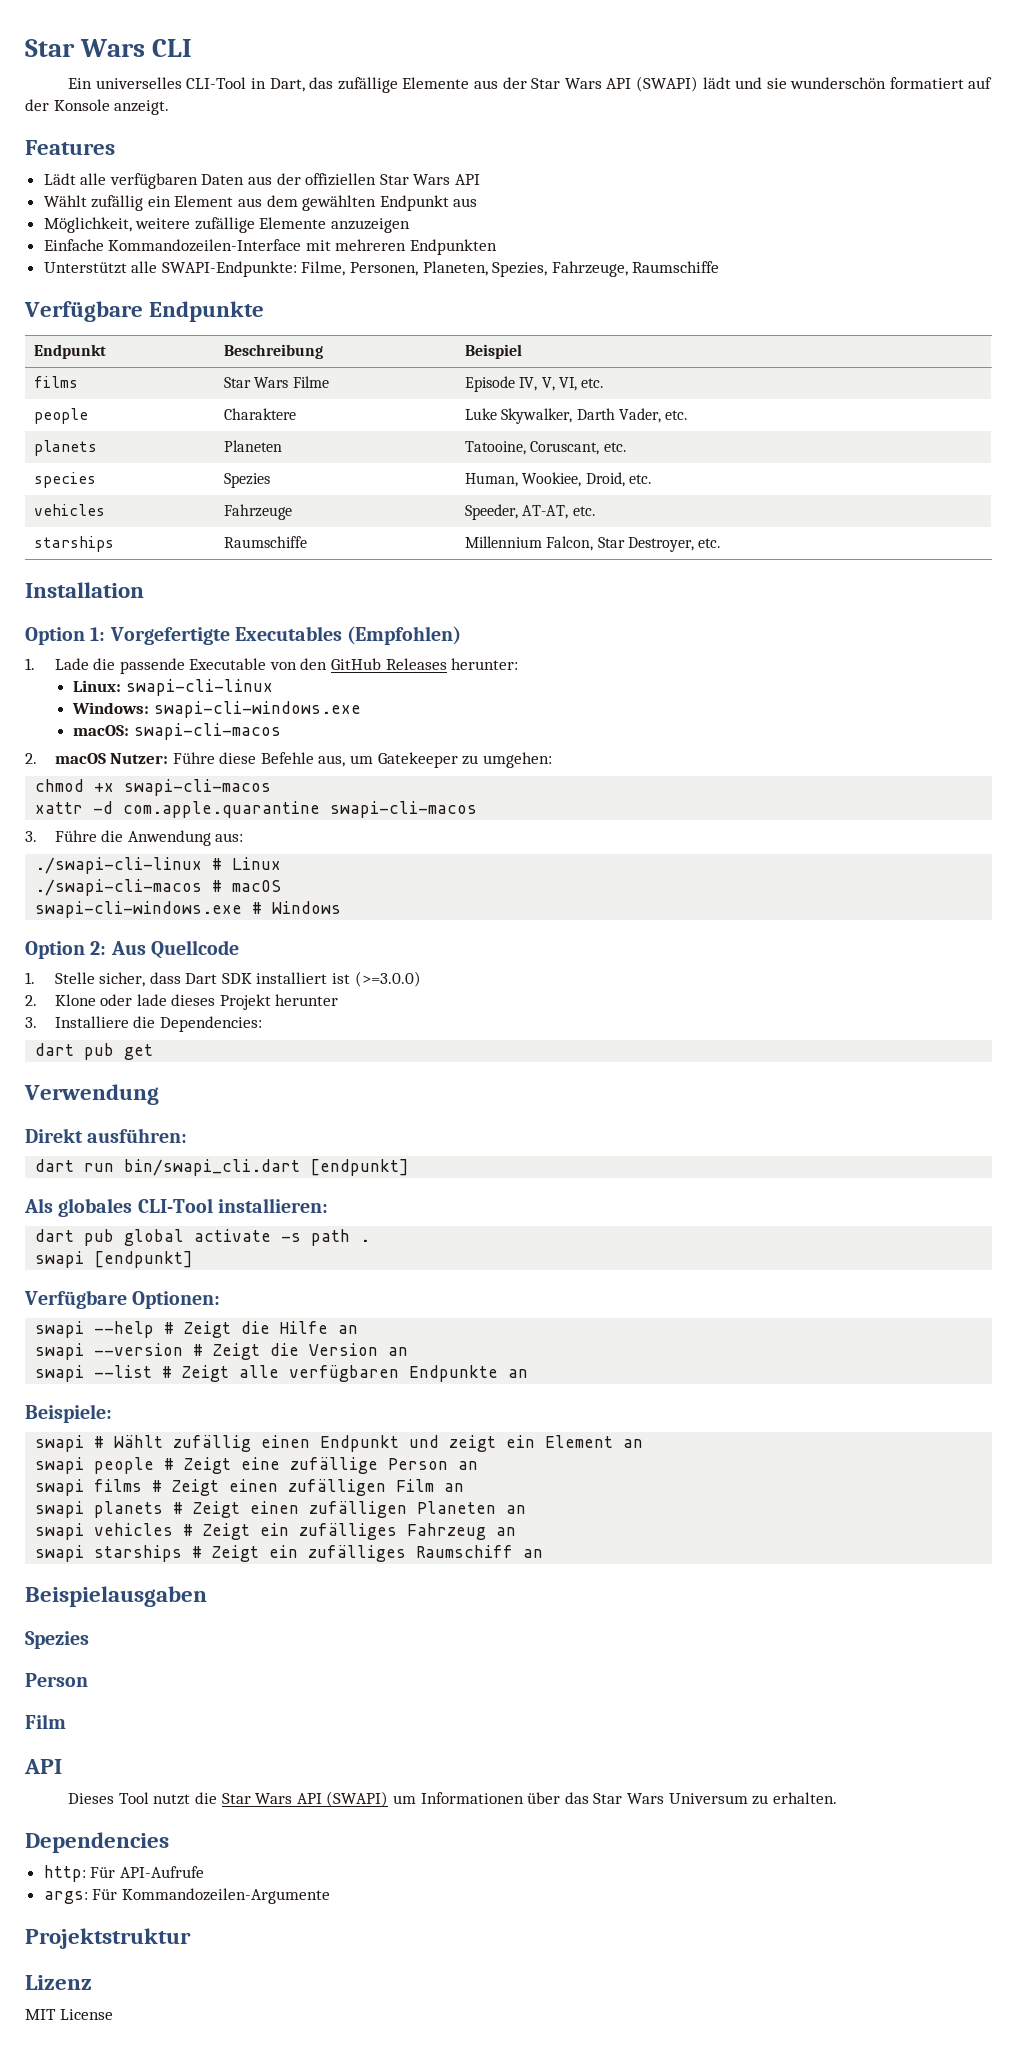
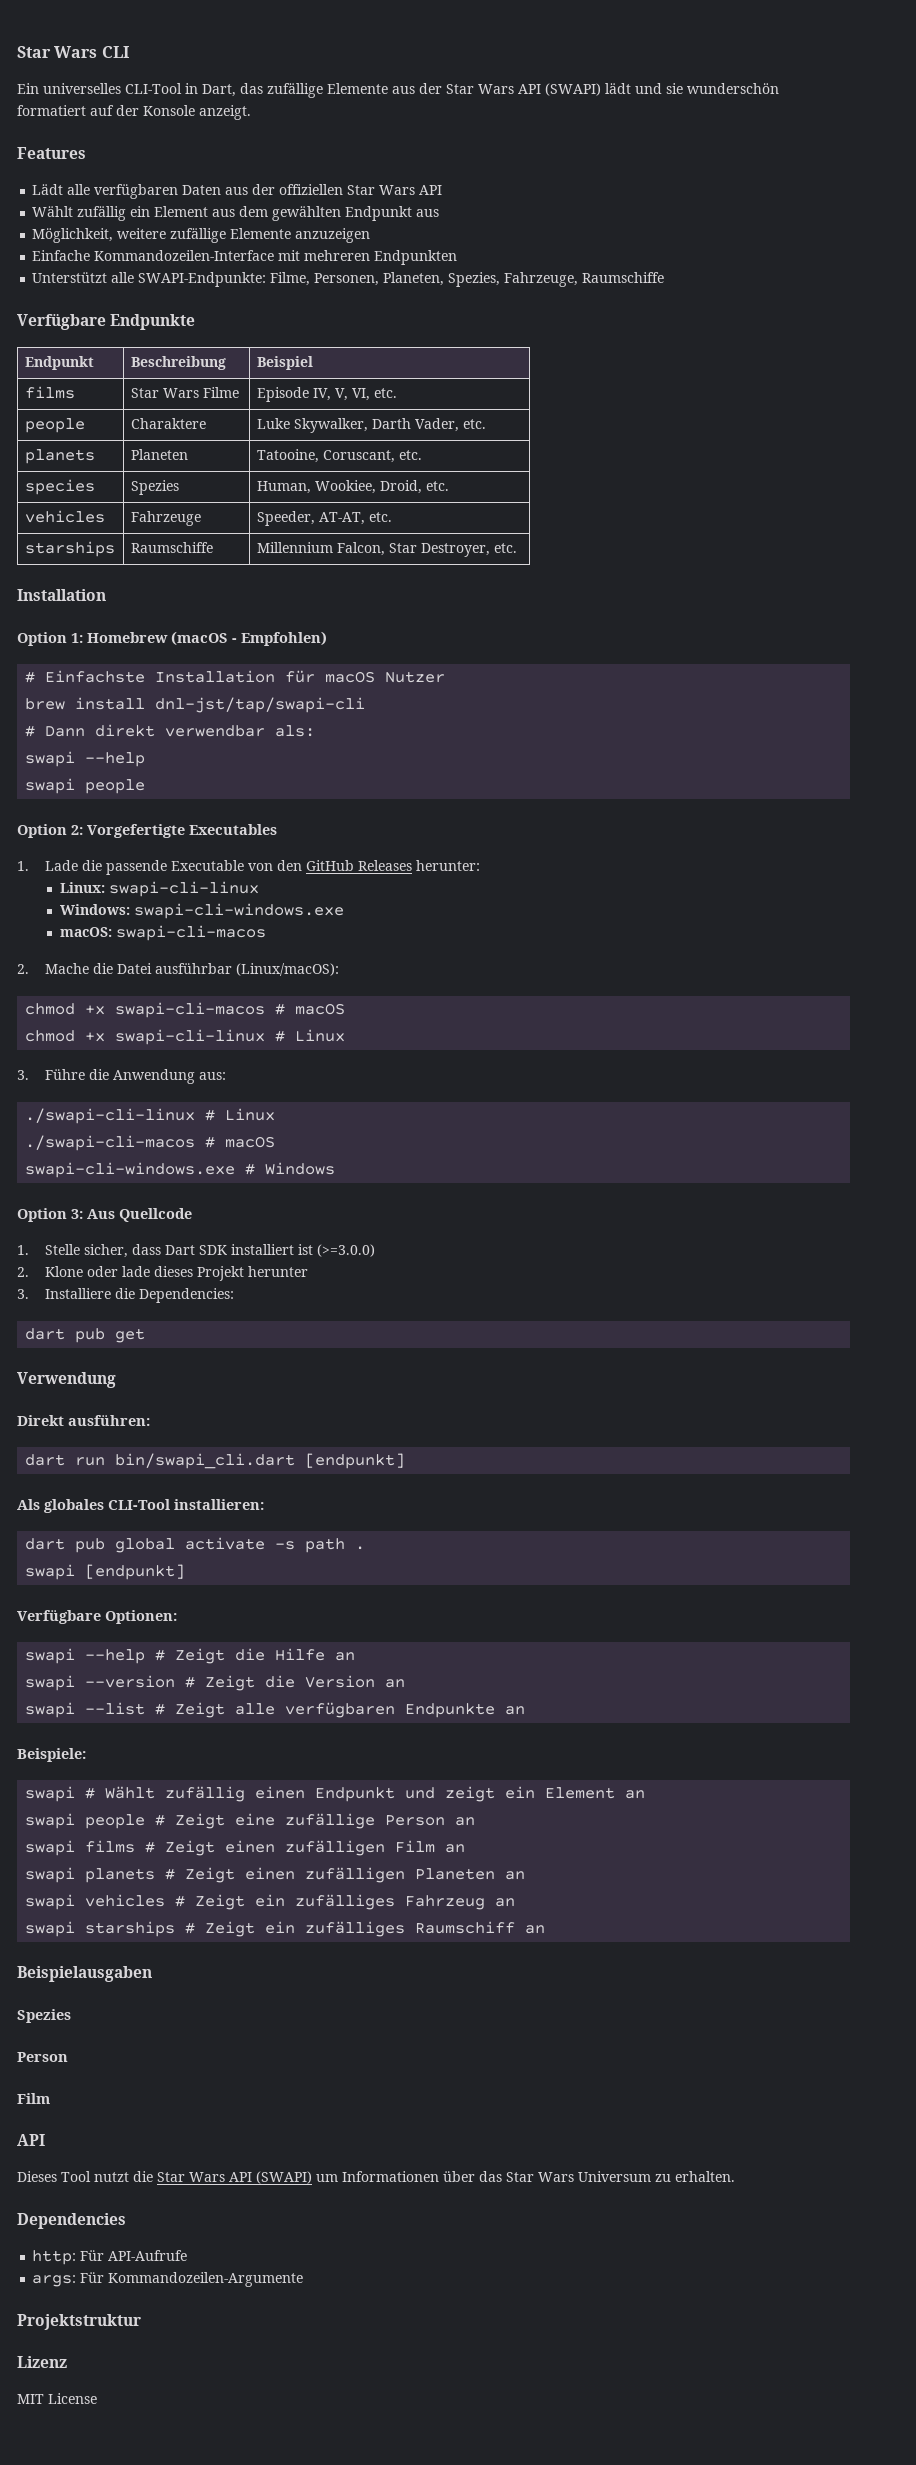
- Option 1: Vorgefertigte Executables (Empfohlen)
+ Option 1: Homebrew (macOS - Empfohlen)
+ # Einfachste Installation für macOS Nutzer
+ brew install dnl-jst/tap/swapi-cli
+ # Dann direkt verwendbar als:
+ swapi --help
+ swapi people
+ Option 2: Vorgefertigte Executables
- 2. macOS Nutzer: Führe diese Befehle aus, um Gatekeeper zu umgehen:
- chmod +x swapi-cli-macos
- xattr -d com.apple.quarantine swapi-cli-macos
+ 2. Mache die Datei ausführbar (Linux/macOS):
+ chmod +x swapi-cli-macos # macOS
+ chmod +x swapi-cli-linux # Linux
- Option 2: Aus Quellcode
+ Option 3: Aus Quellcode

